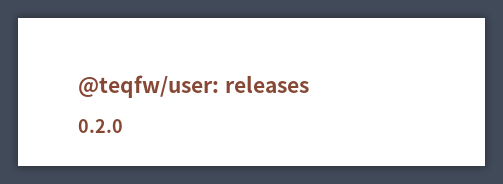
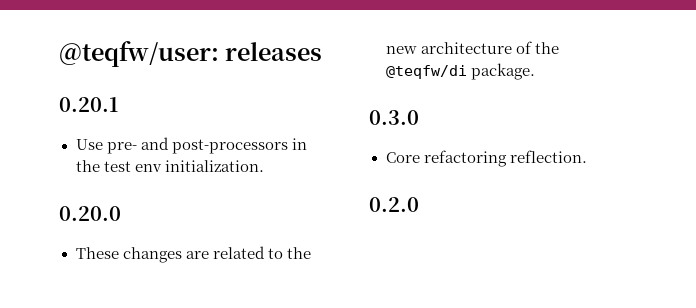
+ 0.20.1
+ Use pre- and post-processors in the test env initialization.
+ 0.20.0
+ These changes are related to the new architecture of the @teqfw/di package.
+ 0.3.0
+ Core refactoring reflection.

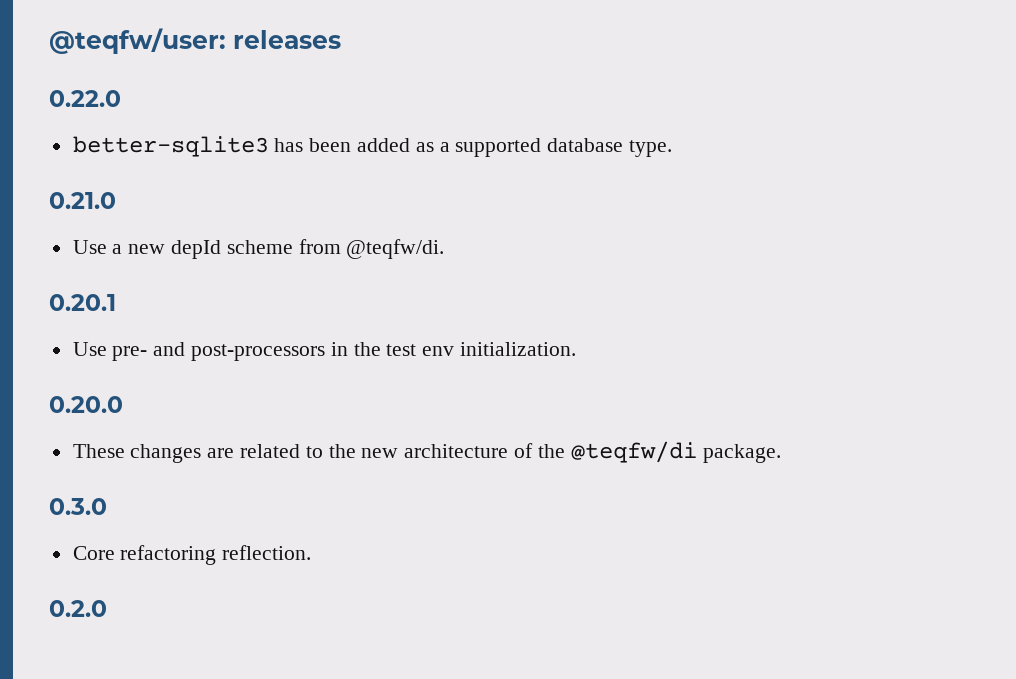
+ 0.22.0
+ better-sqlite3 has been added as a supported database type.
+ 0.21.0
+ Use a new depId scheme from @teqfw/di.

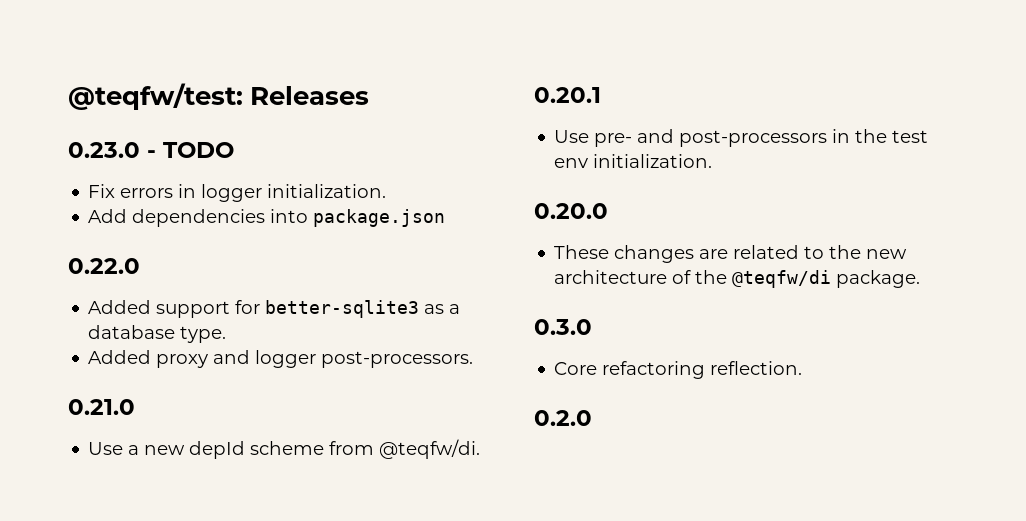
- @teqfw/user: releases
+ @teqfw/test: Releases
+ 0.23.0 - TODO
+ Fix errors in logger initialization.
+ Add dependencies into package.json
  0.22.0
- better-sqlite3 has been added as a supported database type.
+ Added support for better-sqlite3 as a database type.
+ Added proxy and logger post-processors.

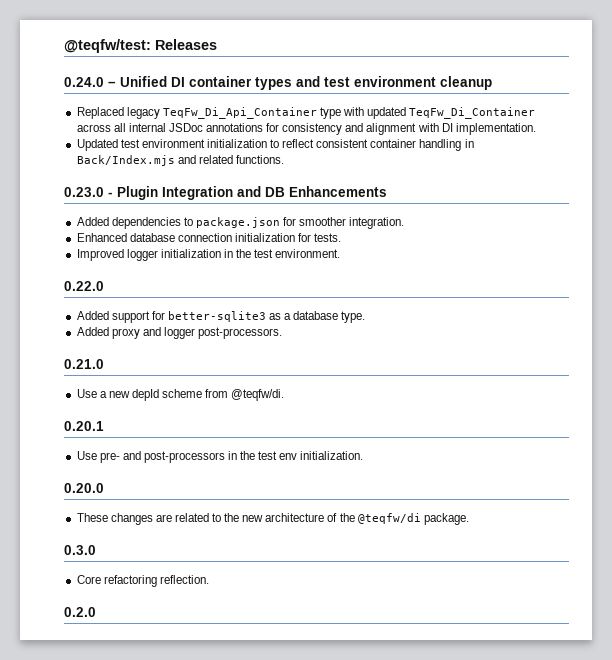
- 0.23.0 - TODO
- Fix errors in logger initialization.
- Add dependencies into package.json
+ 0.24.0 – Unified DI container types and test environment cleanup
+ Replaced legacy TeqFw_Di_Api_Container type with updated TeqFw_Di_Container across all internal JSDoc annotations for consistency and alignment with DI implementation.
+ Updated test environment initialization to reflect consistent container handling in Back/Index.mjs and related functions.
+ 0.23.0 - Plugin Integration and DB Enhancements
+ Added dependencies to package.json for smoother integration.
+ Enhanced database connection initialization for tests.
+ Improved logger initialization in the test environment.

